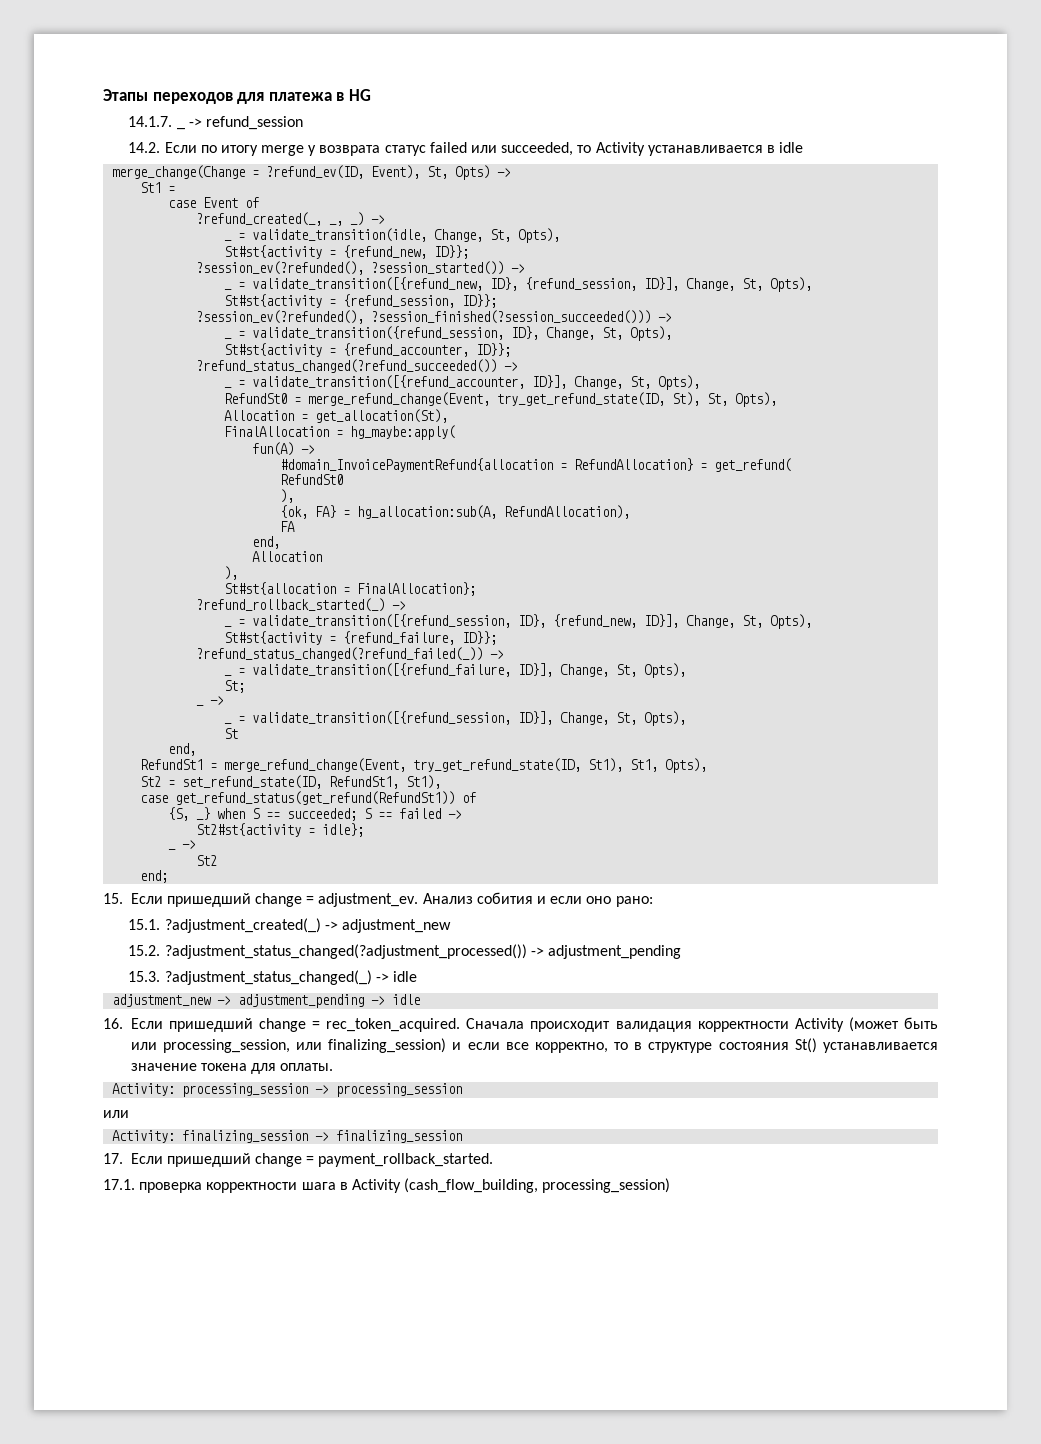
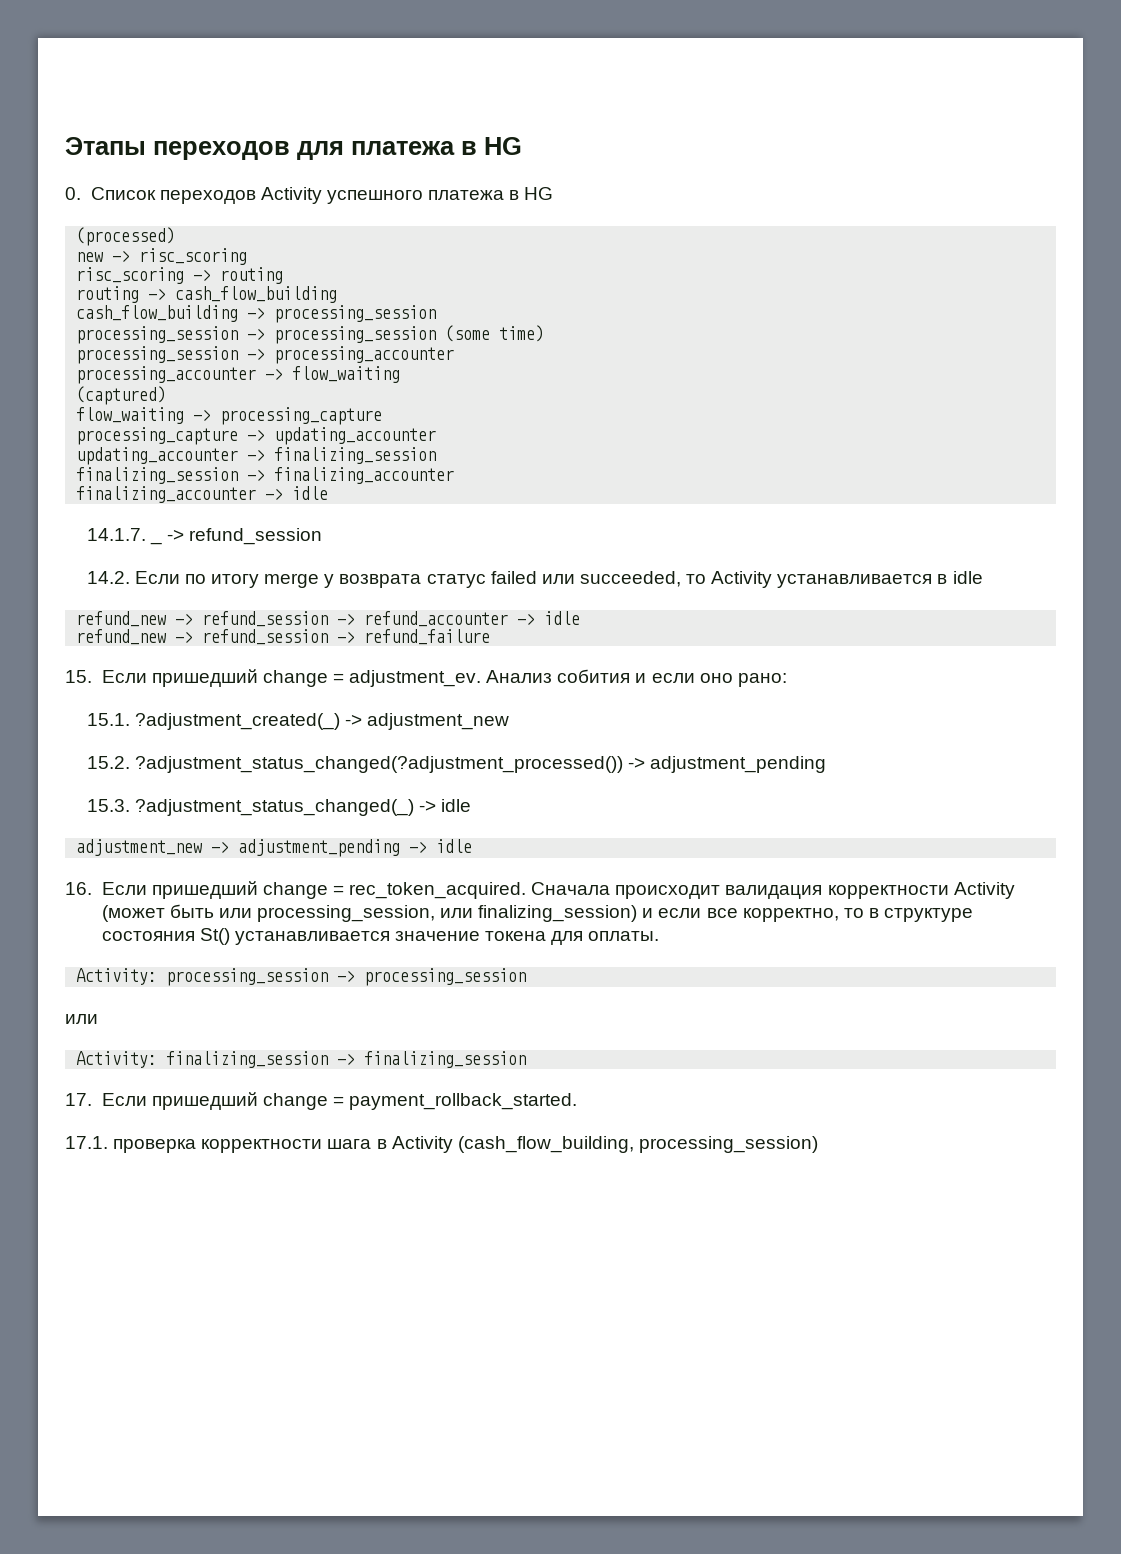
+ 0. Список переходов Activity успешного платежа в HG
+ (processed)
+ new -> risc_scoring
+ risc_scoring -> routing
+ routing -> cash_flow_building
+ cash_flow_building -> processing_session
+ processing_session -> processing_session (some time)
+ processing_session -> processing_accounter
+ processing_accounter -> flow_waiting
+ (captured)
+ flow_waiting -> processing_capture
+ processing_capture -> updating_accounter
+ updating_accounter -> finalizing_session
+ finalizing_session -> finalizing_accounter
+ finalizing_accounter -> idle
- merge_change(Change = ?refund_ev(ID, Event), St, Opts) ->
- St1 =
- case Event of
- ?refund_created(_, _, _) ->
- _ = validate_transition(idle, Change, St, Opts),
- St#st{activity = {refund_new, ID}};
- ?session_ev(?refunded(), ?session_started()) ->
- _ = validate_transition([{refund_new, ID}, {refund_session, ID}], Change, St, Opts),
- St#st{activity = {refund_session, ID}};
- ?session_ev(?refunded(), ?session_finished(?session_succeeded())) ->
- _ = validate_transition({refund_session, ID}, Change, St, Opts),
- St#st{activity = {refund_accounter, ID}};
- ?refund_status_changed(?refund_succeeded()) ->
- _ = validate_transition([{refund_accounter, ID}], Change, St, Opts),
- RefundSt0 = merge_refund_change(Event, try_get_refund_state(ID, St), St, Opts),
- Allocation = get_allocation(St),
- FinalAllocation = hg_maybe:apply(
- fun(A) ->
- #domain_InvoicePaymentRefund{allocation = RefundAllocation} = get_refund(
- RefundSt0
- ),
- {ok, FA} = hg_allocation:sub(A, RefundAllocation),
- FA
- end,
- Allocation
- ),
- St#st{allocation = FinalAllocation};
- ?refund_rollback_started(_) ->
- _ = validate_transition([{refund_session, ID}, {refund_new, ID}], Change, St, Opts),
- St#st{activity = {refund_failure, ID}};
- ?refund_status_changed(?refund_failed(_)) ->
- _ = validate_transition([{refund_failure, ID}], Change, St, Opts),
- St;
- _ ->
- _ = validate_transition([{refund_session, ID}], Change, St, Opts),
- St
- end,
- RefundSt1 = merge_refund_change(Event, try_get_refund_state(ID, St1), St1, Opts),
- St2 = set_refund_state(ID, RefundSt1, St1),
- case get_refund_status(get_refund(RefundSt1)) of
- {S, _} when S == succeeded; S == failed ->
- St2#st{activity = idle};
- _ ->
- St2
- end;
+ refund_new -> refund_session -> refund_accounter -> idle
+ refund_new -> refund_session -> refund_failure

